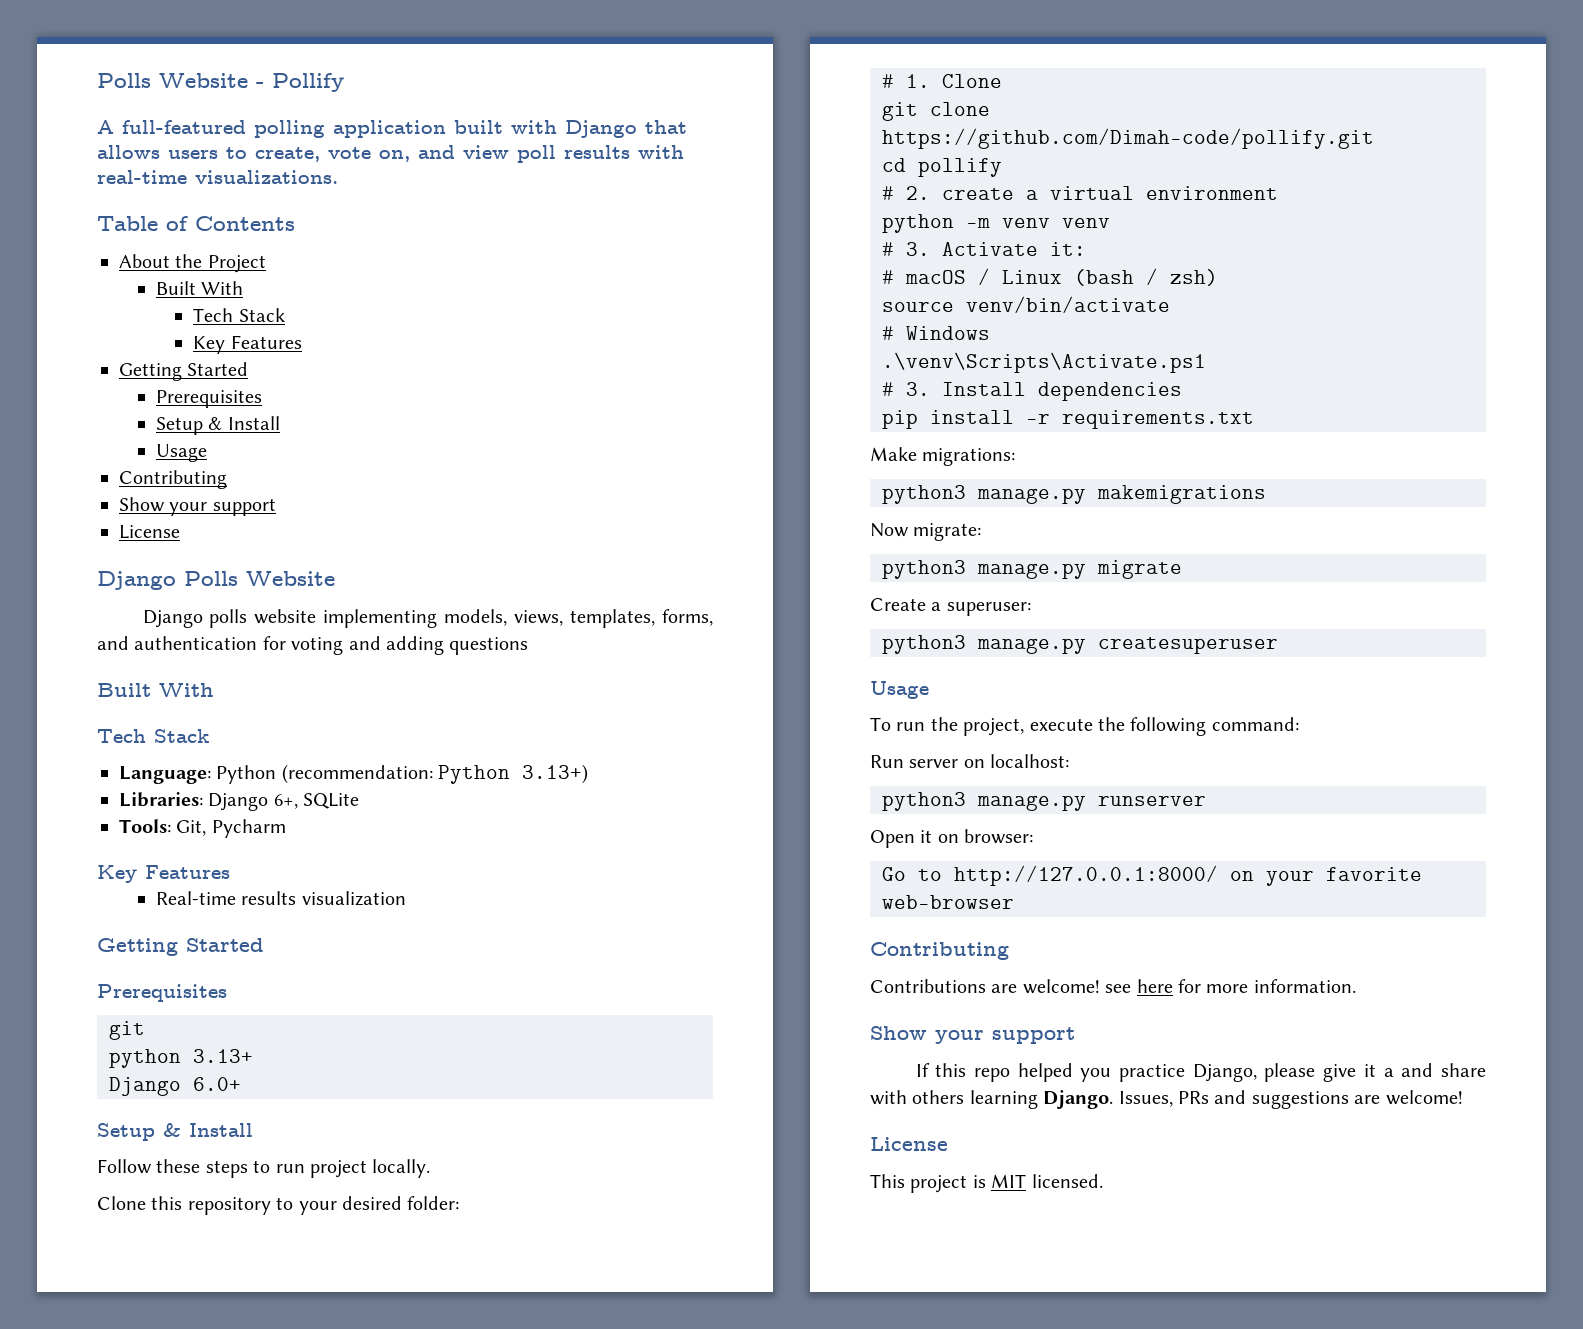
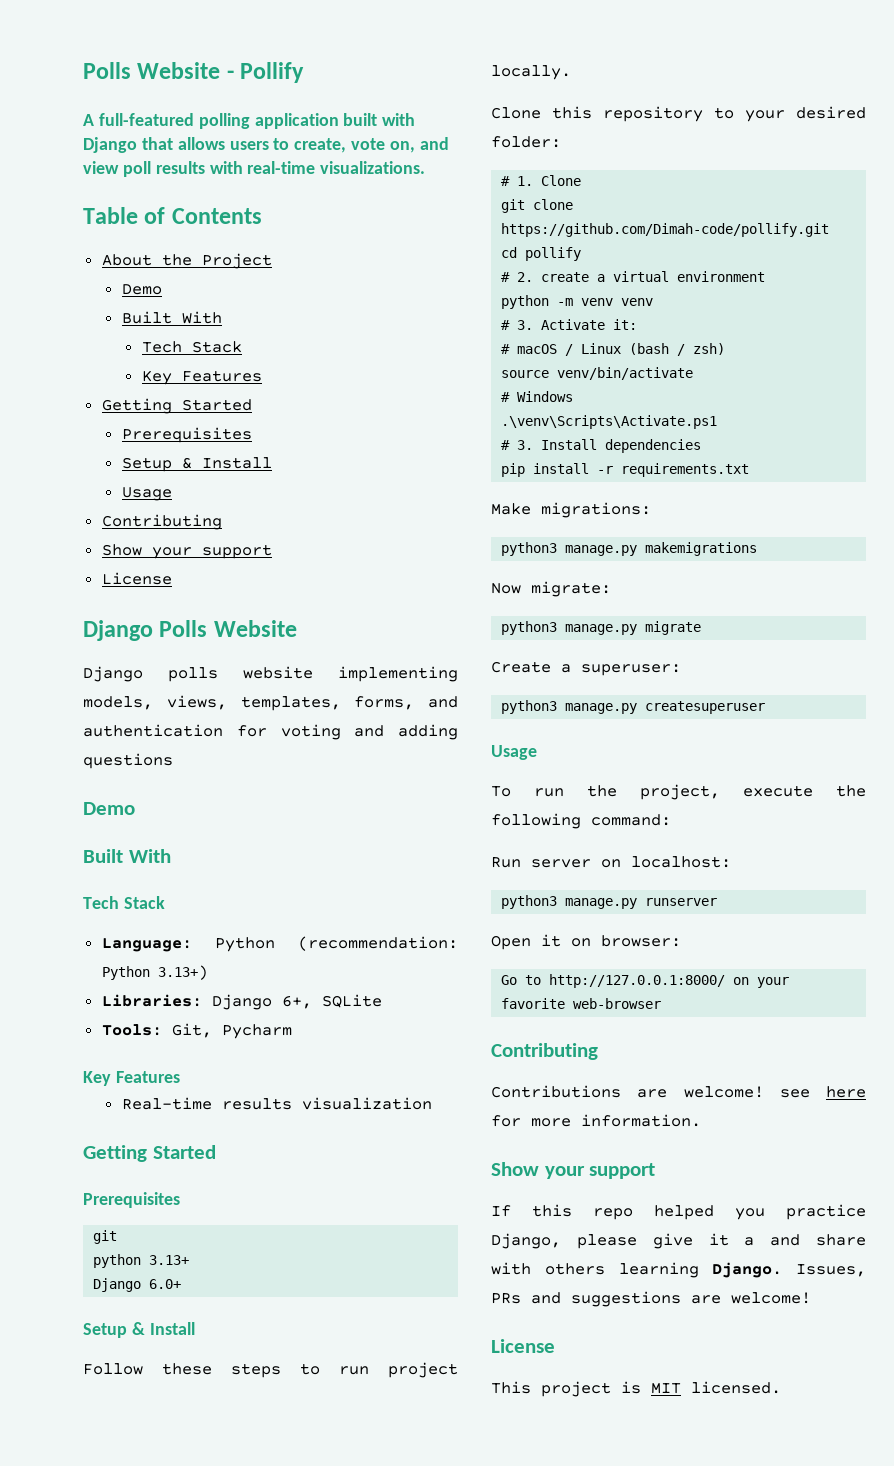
  About the Project
+ Demo
  Django polls website implementing models, views, templates, forms, and authentication for voting and adding questions
+ Demo

